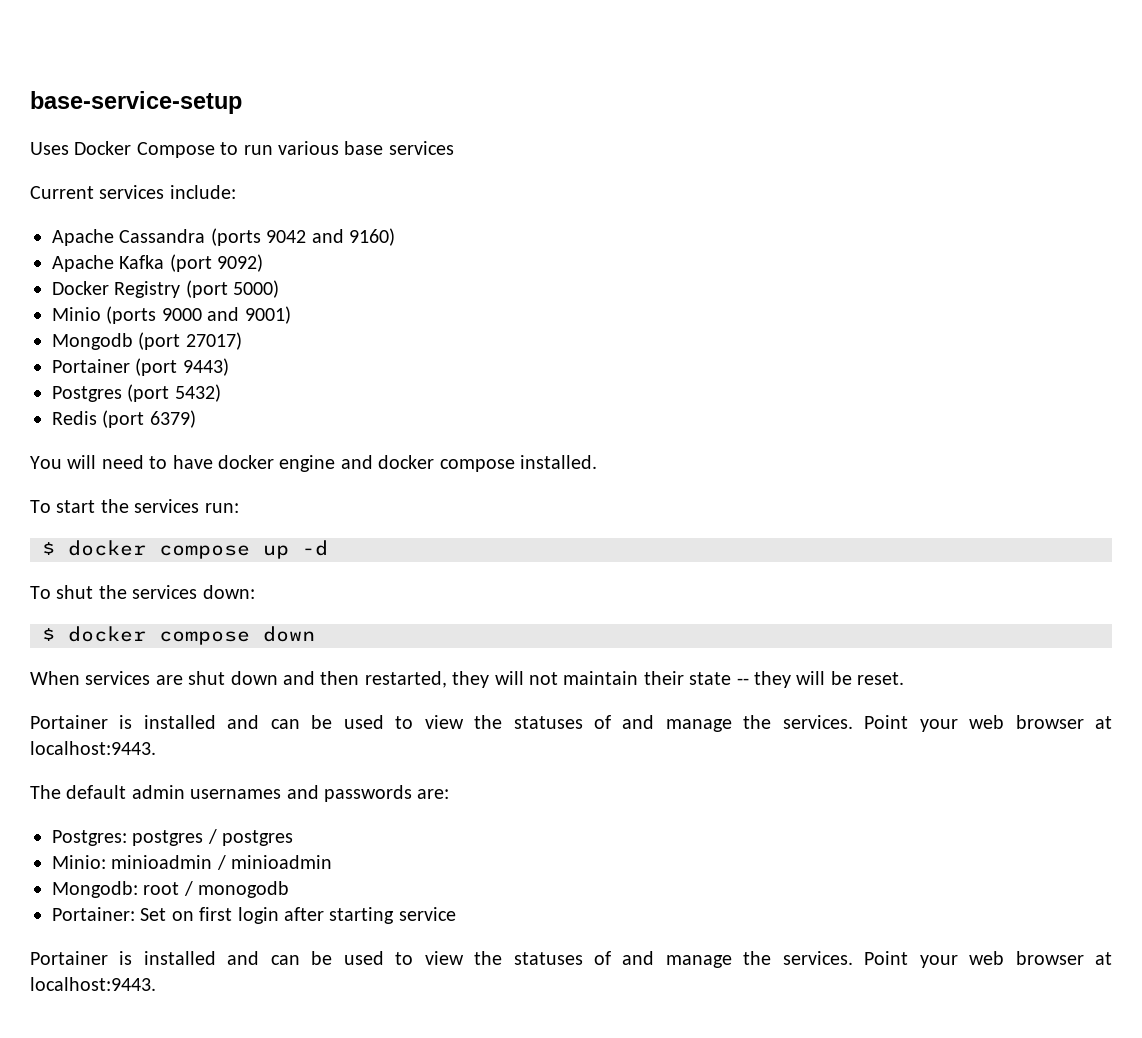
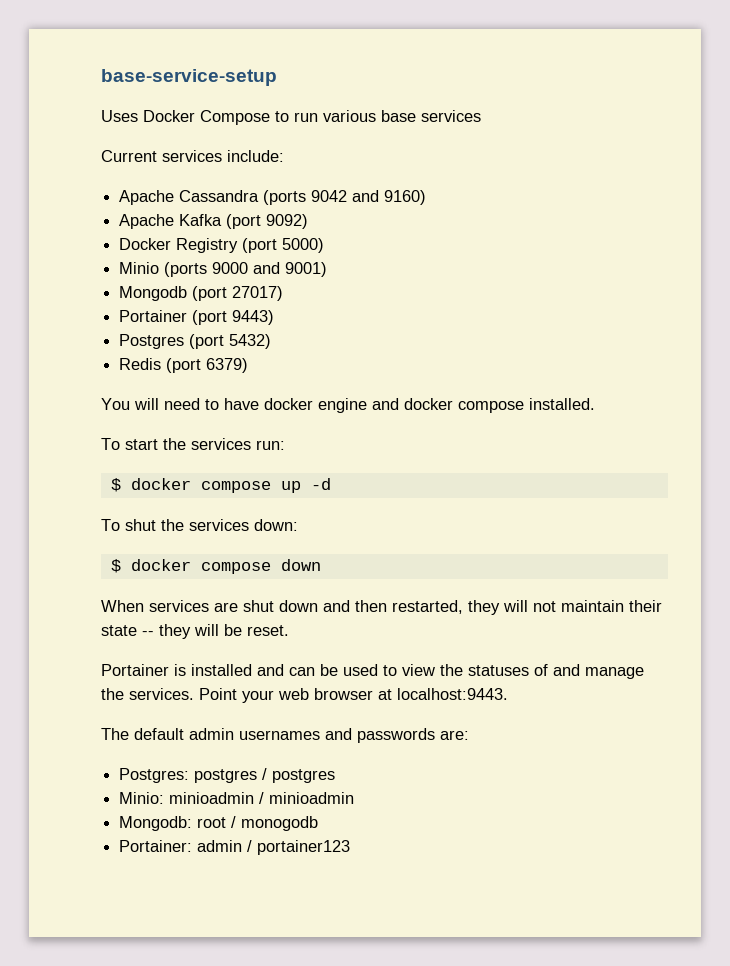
- Portainer: Set on first login after starting service
- Portainer is installed and can be used to view the statuses of and manage the services. Point your web browser at localhost:9443.
+ Portainer: admin / portainer123

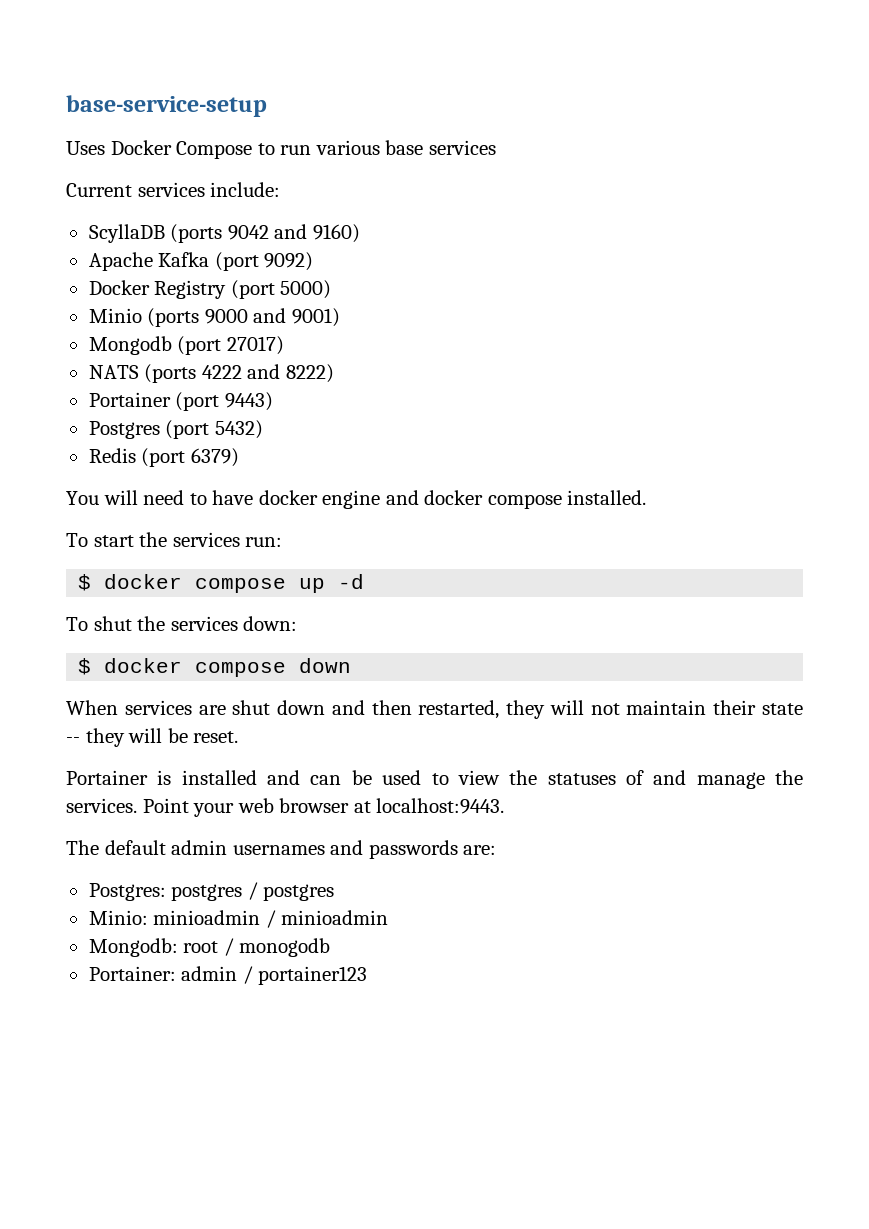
- Apache Cassandra (ports 9042 and 9160)
+ ScyllaDB (ports 9042 and 9160)
+ NATS (ports 4222 and 8222)

